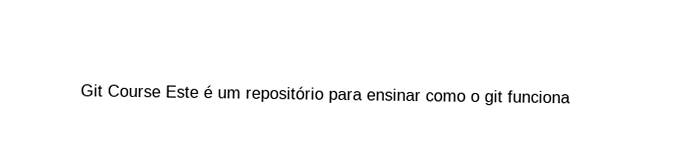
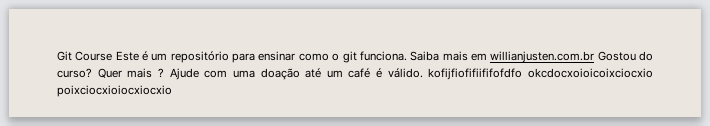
- Git Course Este é um repositório para ensinar como o git funciona
+ Git Course Este é um repositório para ensinar como o git funciona. Saiba mais em willianjusten.com.br Gostou do curso? Quer mais ? Ajude com uma doação até um café é válido. kofijfiofifiififofdfo okcdocxoioicoixciocxio poixciocxioiocxiocxio

